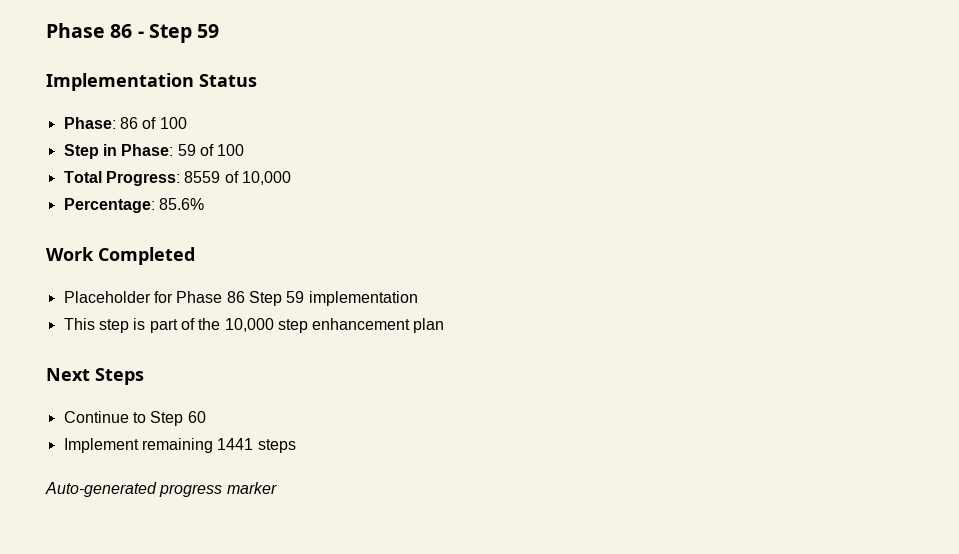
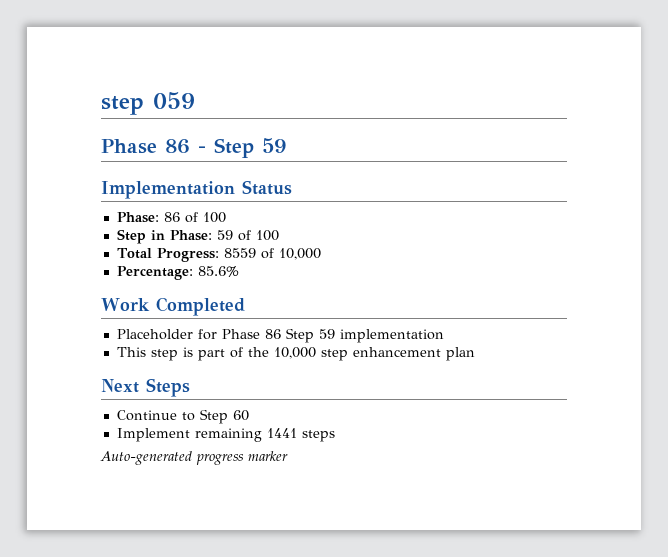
+ step 059

